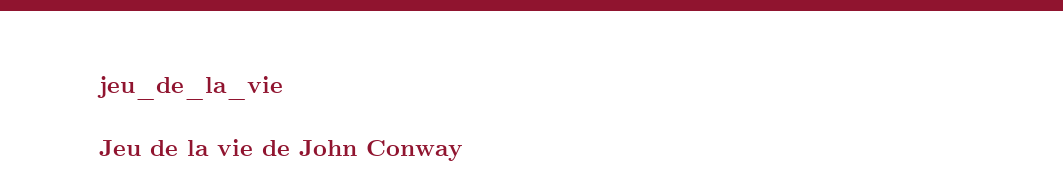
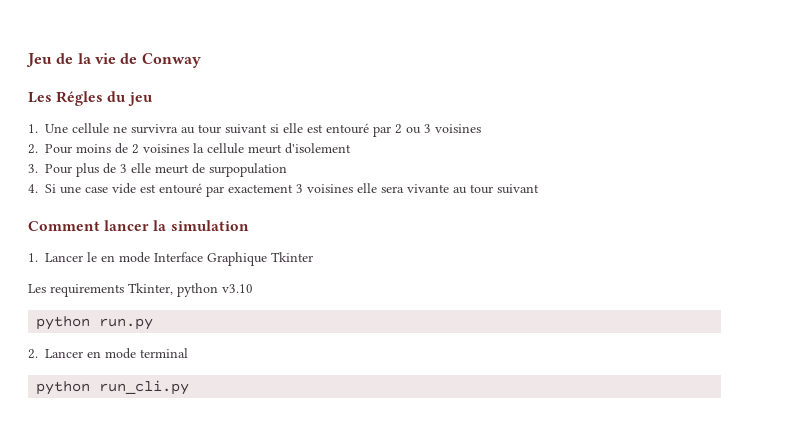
- jeu_de_la_vie
- Jeu de la vie de John Conway
+ Jeu de la vie de Conway
+ Les Régles du jeu
+ 1. Une cellule ne survivra au tour suivant si elle est entouré par 2 ou 3 voisines
+ 2. Pour moins de 2 voisines la cellule meurt d'isolement
+ 3. Pour plus de 3 elle meurt de surpopulation
+ 4. Si une case vide est entouré par exactement 3 voisines elle sera vivante au tour suivant
+ Comment lancer la simulation
+ 1. Lancer le en mode Interface Graphique Tkinter
+ Les requirements Tkinter, python v3.10
+ python run.py
+ 2. Lancer en mode terminal
+ python run_cli.py

